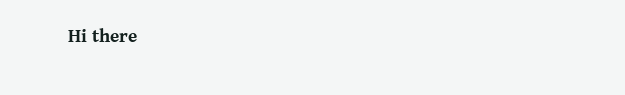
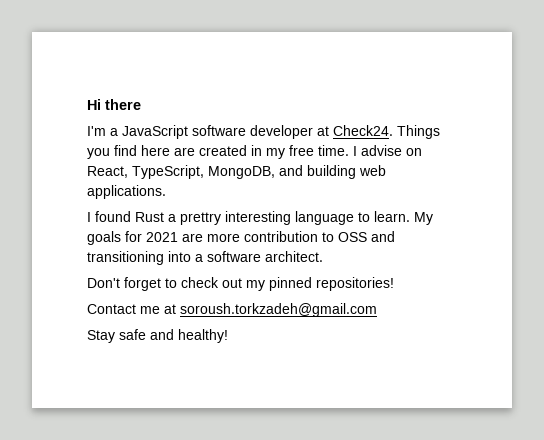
+ I'm a JavaScript software developer at Check24. Things you find here are created in my free time. I advise on React, TypeScript, MongoDB, and building web applications.
+ I found Rust a prettry interesting language to learn. My goals for 2021 are more contribution to OSS and transitioning into a software architect.
+ Don't forget to check out my pinned repositories!
+ Contact me at soroush.torkzadeh@gmail.com
+ Stay safe and healthy!

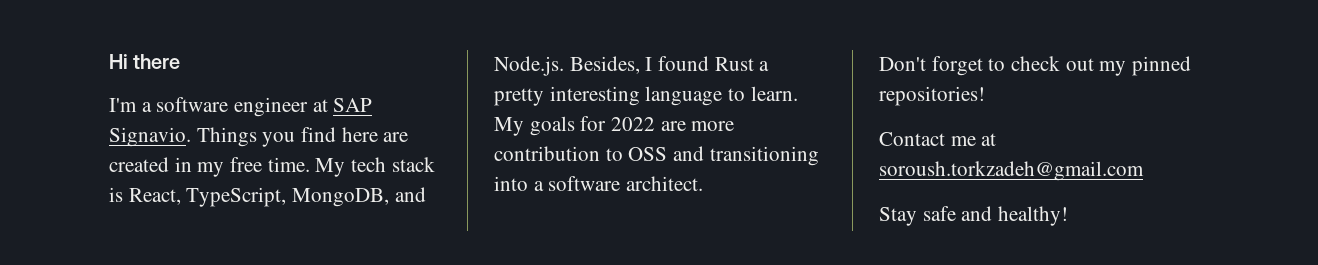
- I'm a JavaScript software developer at Check24.
+ I'm a software engineer at SAP Signavio.
- I advise on React, TypeScript, MongoDB, and building web applications.
- I found Rust a prettry interesting language to learn.
+ My tech stack is React, TypeScript, MongoDB, and Node.js. Besides, I found Rust a pretty interesting language to learn.
- My goals for 2021 are more contribution to OSS and transitioning into a software architect.
+ My goals for 2022 are more contribution to OSS and transitioning into a software architect.

